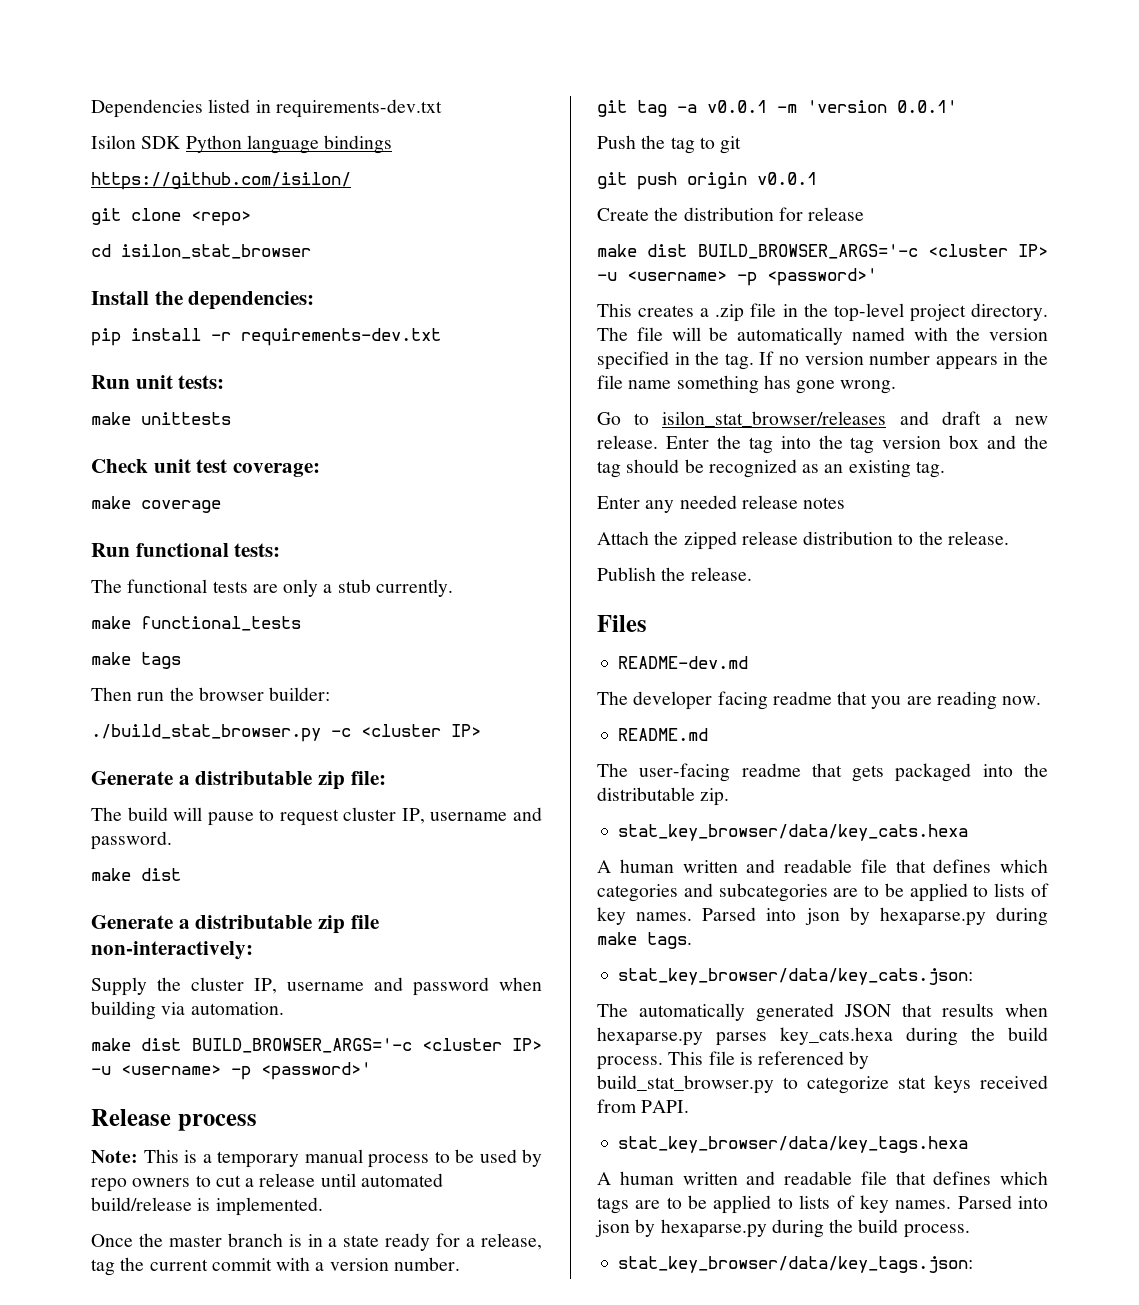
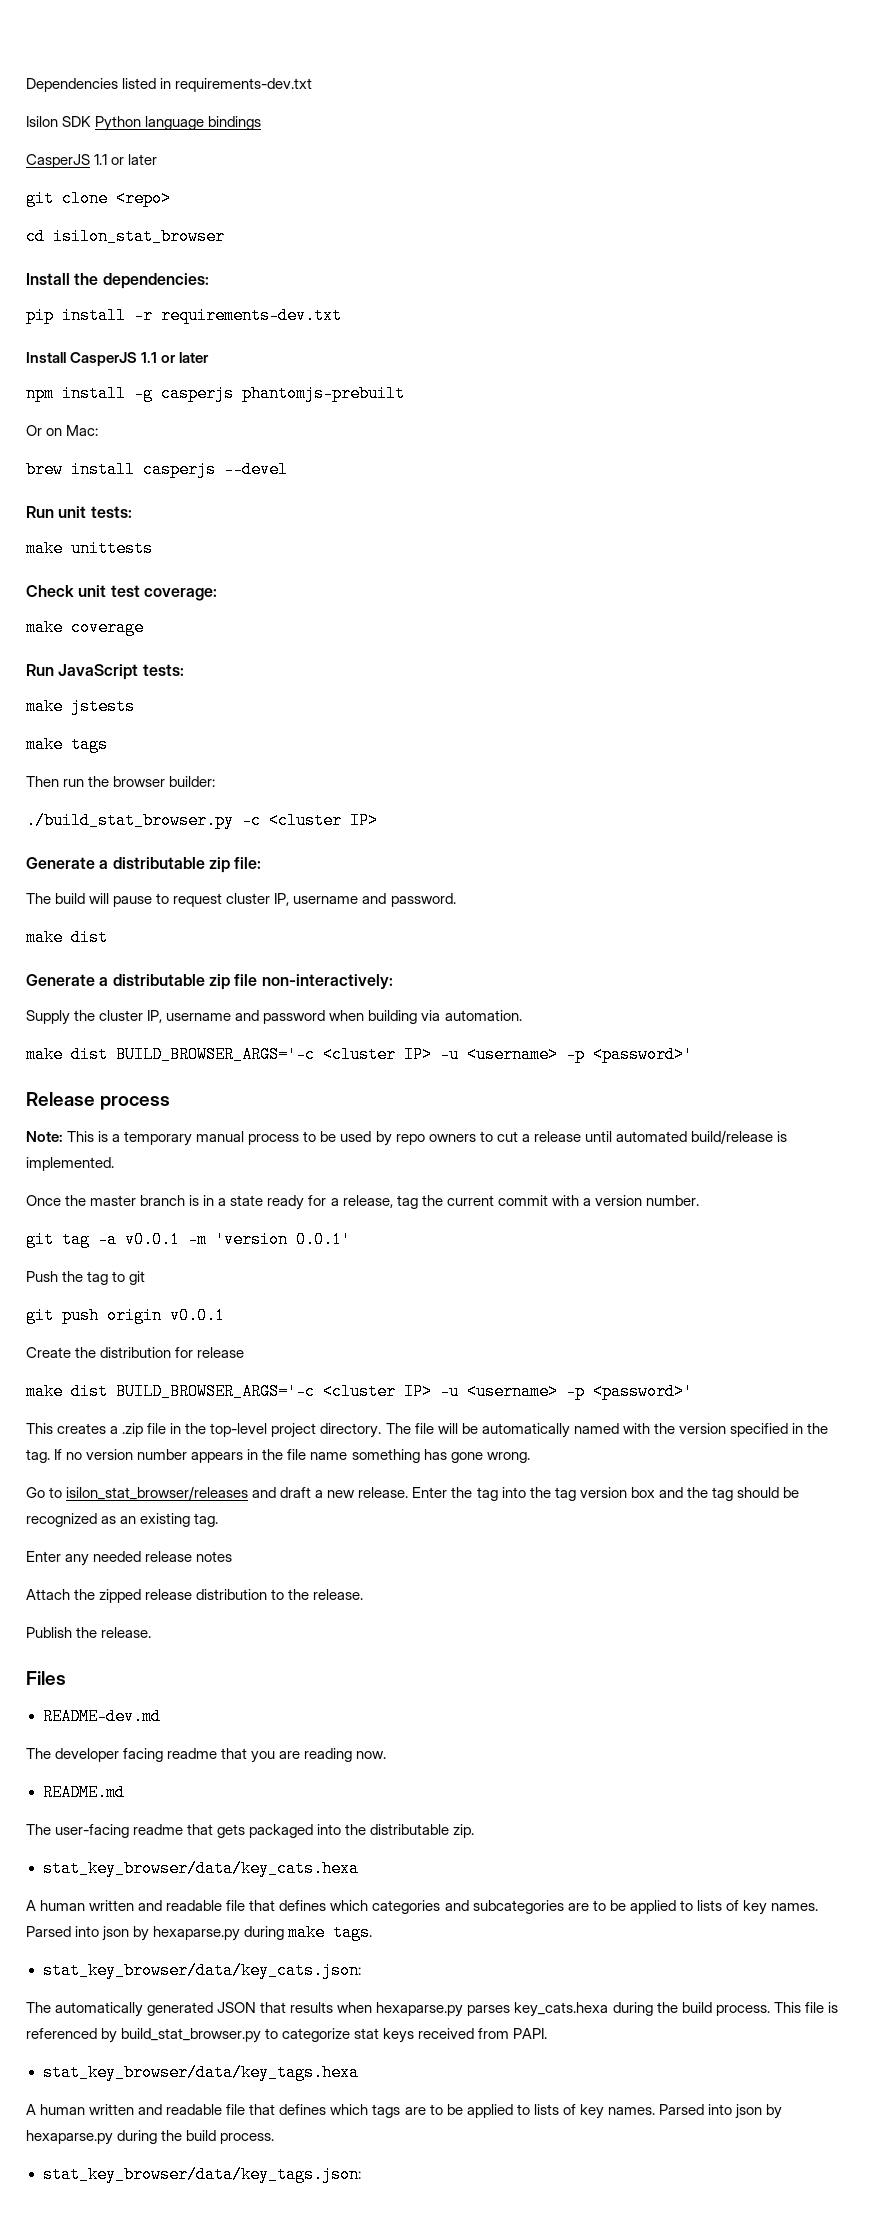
  Isilon SDK Python language bindings
- https://github.com/isilon/
+ CasperJS 1.1 or later
+ Install CasperJS 1.1 or later
+ npm install -g casperjs phantomjs-prebuilt
+ Or on Mac:
+ brew install casperjs --devel
- Run functional tests:
- The functional tests are only a stub currently.
- make functional_tests
+ Run JavaScript tests:
+ make jstests

